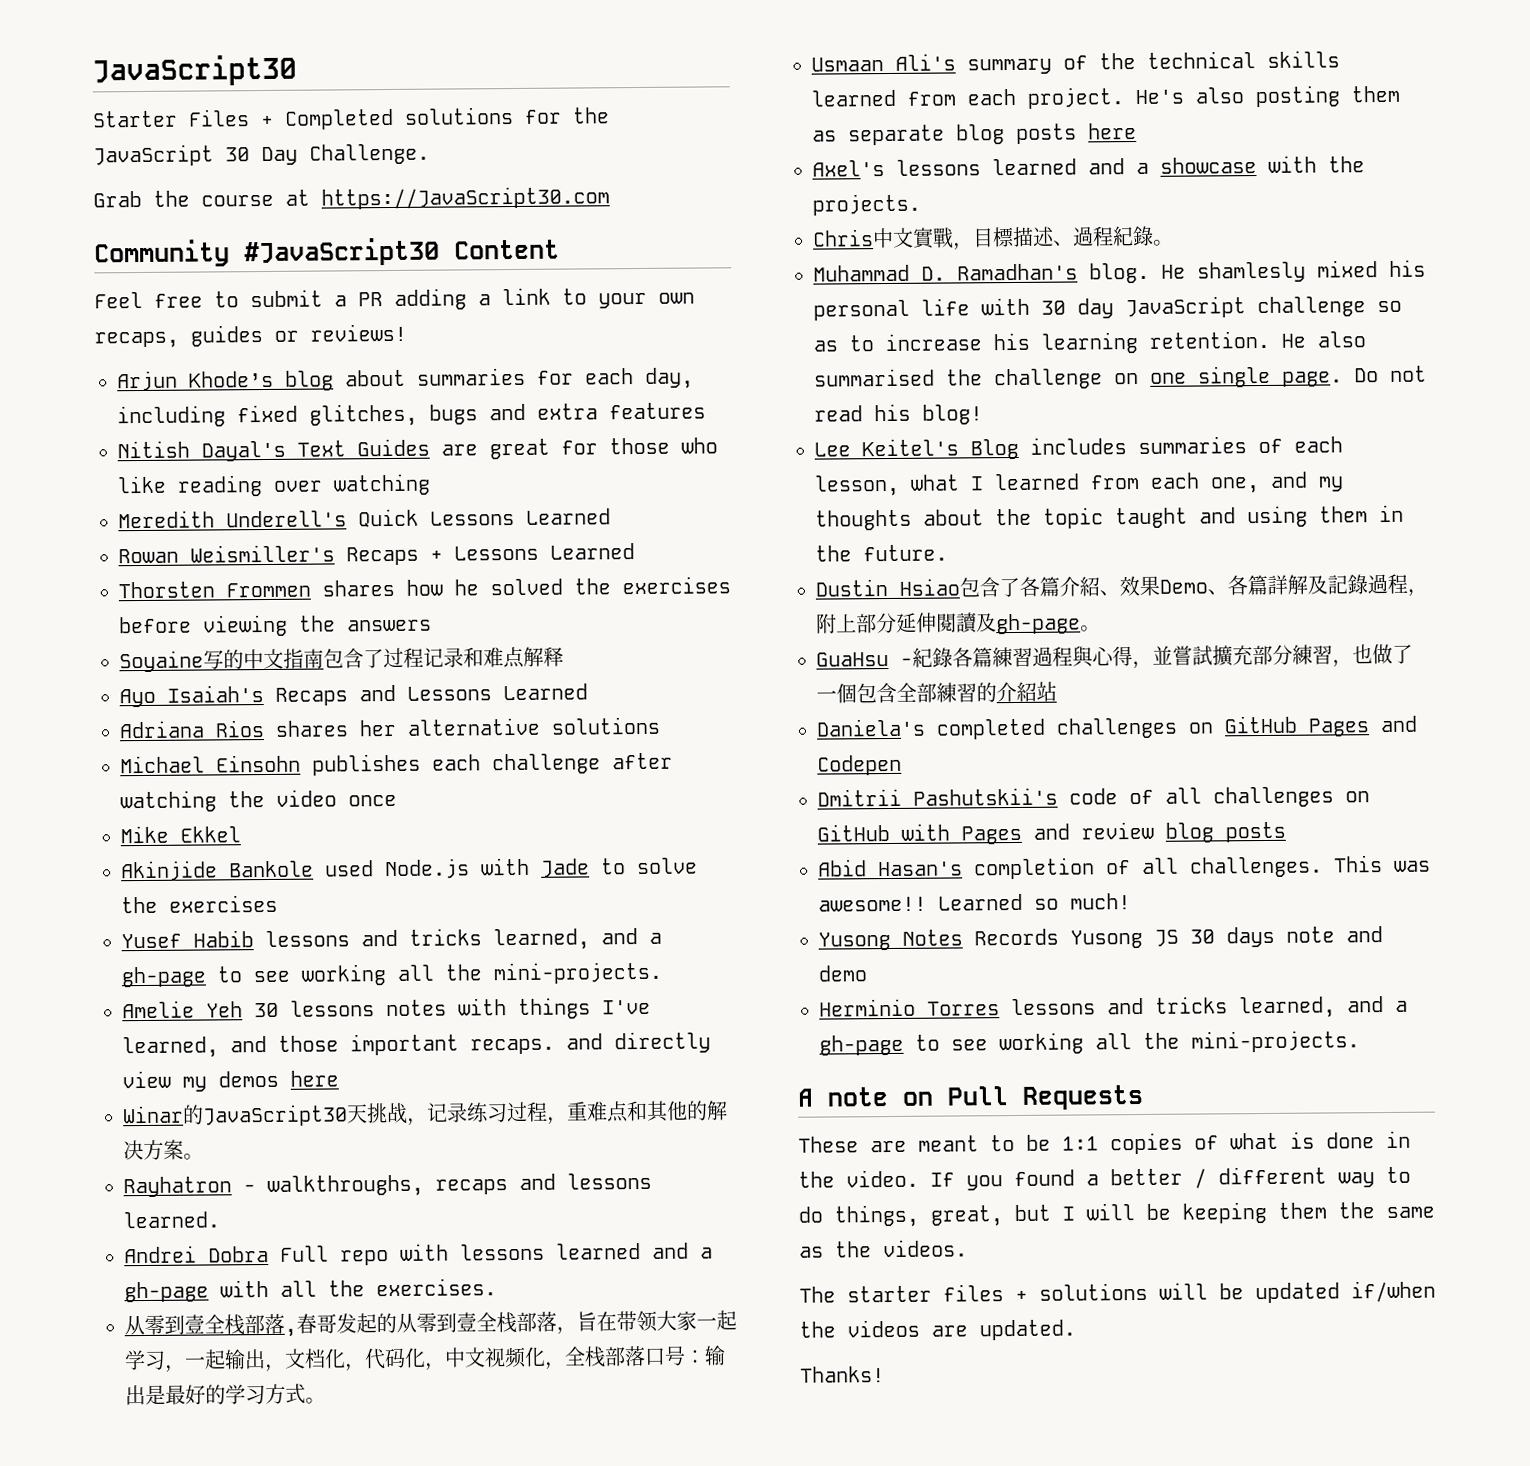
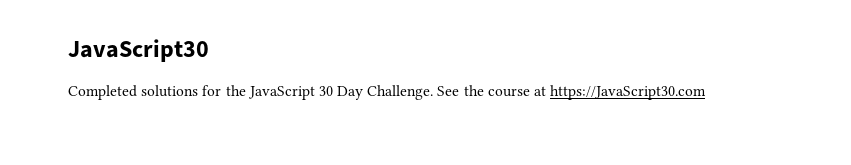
- Starter Files + Completed solutions for the JavaScript 30 Day Challenge.
- Grab the course at https://JavaScript30.com
+ Completed solutions for the JavaScript 30 Day Challenge. See the course at https://JavaScript30.com
- Community #JavaScript30 Content
- Feel free to submit a PR adding a link to your own recaps, guides or reviews!
- Arjun Khode’s blog about summaries for each day, including fixed glitches, bugs and extra features
- Nitish Dayal's Text Guides are great for those who like reading over watching
- Meredith Underell's Quick Lessons Learned
- Rowan Weismiller's Recaps + Lessons Learned
- Thorsten Frommen shares how he solved the exercises before viewing the answers
- Soyaine写的中文指南包含了过程记录和难点解释
- Ayo Isaiah's Recaps and Lessons Learned
- Adriana Rios shares her alternative solutions
- Michael Einsohn publishes each challenge after watching the video once
- Mike Ekkel
- Akinjide Bankole used Node.js with Jade to solve the exercises
- Yusef Habib lessons and tricks learned, and a gh-page to see working all the mini-projects.
- Amelie Yeh 30 lessons notes with things I've learned, and those important recaps. and directly view my demos here
- Winar的JavaScript30天挑战，记录练习过程，重难点和其他的解决方案。
- Rayhatron - walkthroughs, recaps and lessons learned.
- Andrei Dobra Full repo with lessons learned and a gh-page with all the exercises.
- 从零到壹全栈部落,春哥发起的从零到壹全栈部落，旨在带领大家一起学习，一起输出，文档化，代码化，中文视频化，全栈部落口号：输出是最好的学习方式。
- Usmaan Ali's summary of the technical skills learned from each project. He's also posting them as separate blog posts here
- Axel's lessons learned and a showcase with the projects.
- Chris中文實戰，目標描述、過程紀錄。
- Muhammad D. Ramadhan's blog. He shamlesly mixed his personal life with 30 day JavaScript challenge so as to increase his learning retention. He also summarised the challenge on one single page. Do not read his blog!
- Lee Keitel's Blog includes summaries of each lesson, what I learned from each one, and my thoughts about the topic taught and using them in the future.
- Dustin Hsiao包含了各篇介紹、效果Demo、各篇詳解及記錄過程，附上部分延伸閱讀及gh-page。
- GuaHsu -紀錄各篇練習過程與心得，並嘗試擴充部分練習，也做了一個包含全部練習的介紹站
- Daniela's completed challenges on GitHub Pages and Codepen
- Dmitrii Pashutskii's code of all challenges on GitHub with Pages and review blog posts
- Abid Hasan's completion of all challenges. This was awesome!! Learned so much!
- Yusong Notes Records Yusong JS 30 days note and demo
- Herminio Torres lessons and tricks learned, and a gh-page to see working all the mini-projects.
- A note on Pull Requests
- These are meant to be 1:1 copies of what is done in the video. If you found a better / different way to do things, great, but I will be keeping them the same as the videos.
- The starter files + solutions will be updated if/when the videos are updated.
- Thanks!

